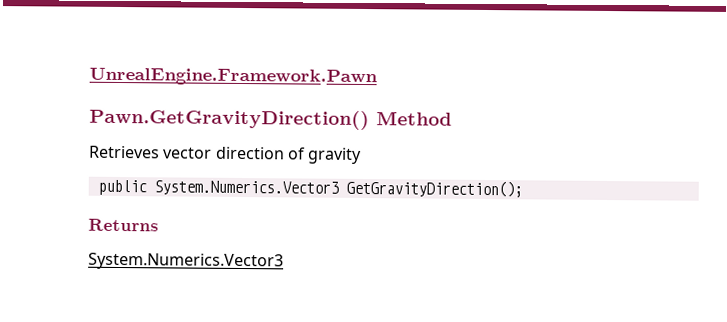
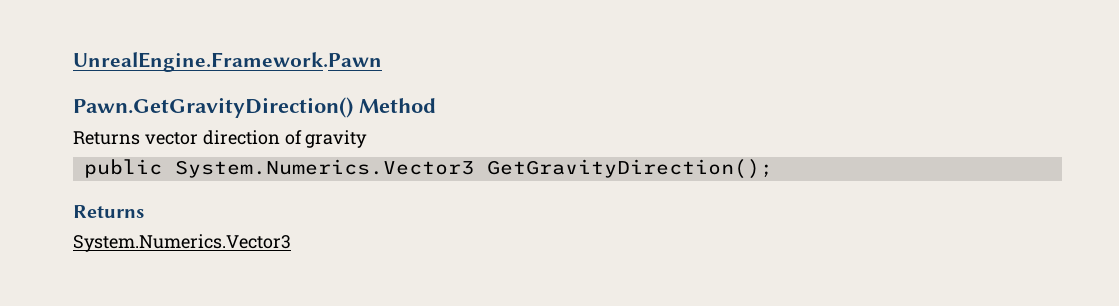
- Retrieves vector direction of gravity
+ Returns vector direction of gravity

